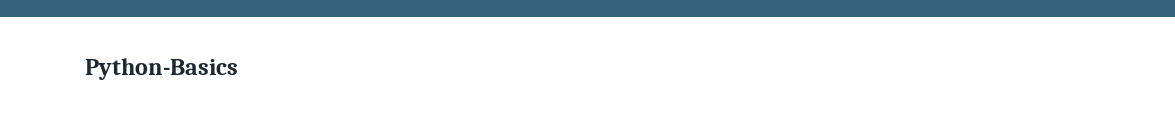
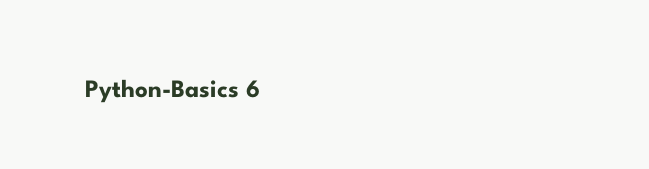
- Python-Basics
+ Python-Basics 6

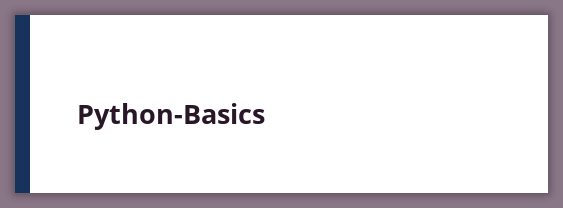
- Python-Basics 6
+ Python-Basics

